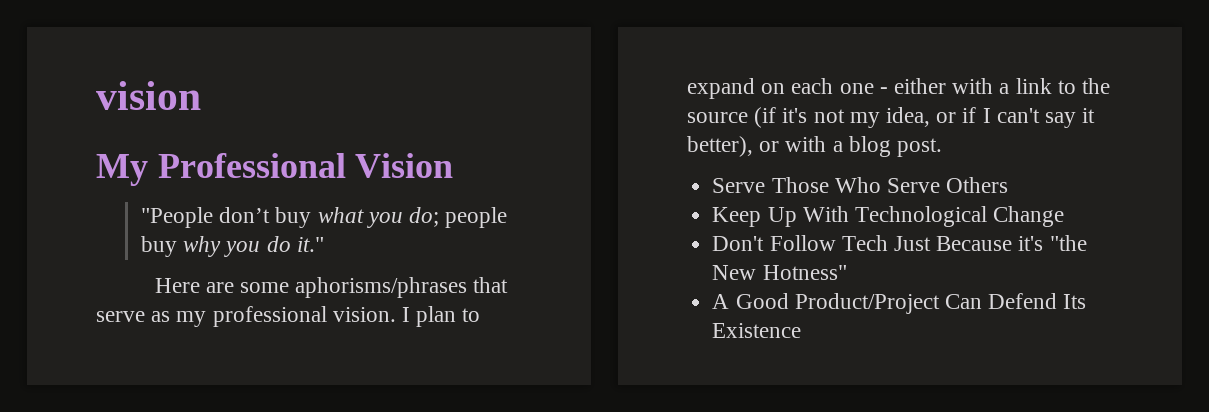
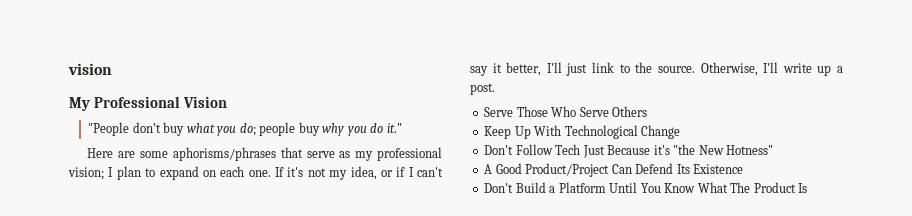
- Here are some aphorisms/phrases that serve as my professional vision. I plan to expand on each one - either with a link to the source (if it's not my idea, or if I can't say it better), or with a blog post.
+ Here are some aphorisms/phrases that serve as my professional vision; I plan to expand on each one. If it's not my idea, or if I can't say it better, I'll just link to the source. Otherwise, I'll write up a post.
+ Don't Build a Platform Until You Know What The Product Is

